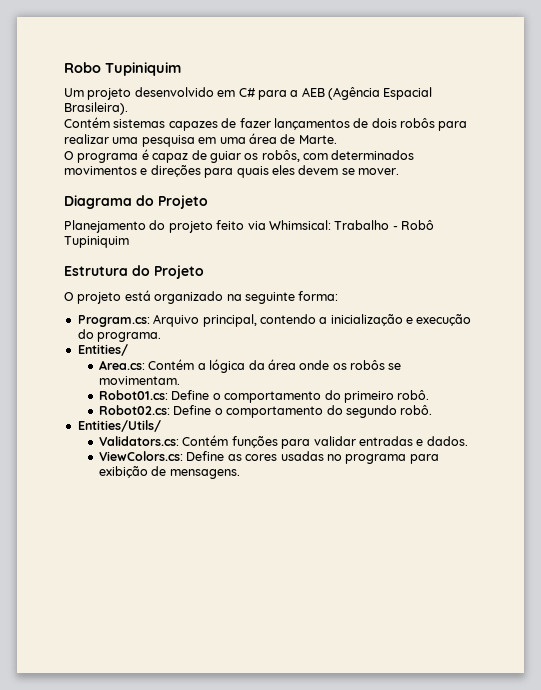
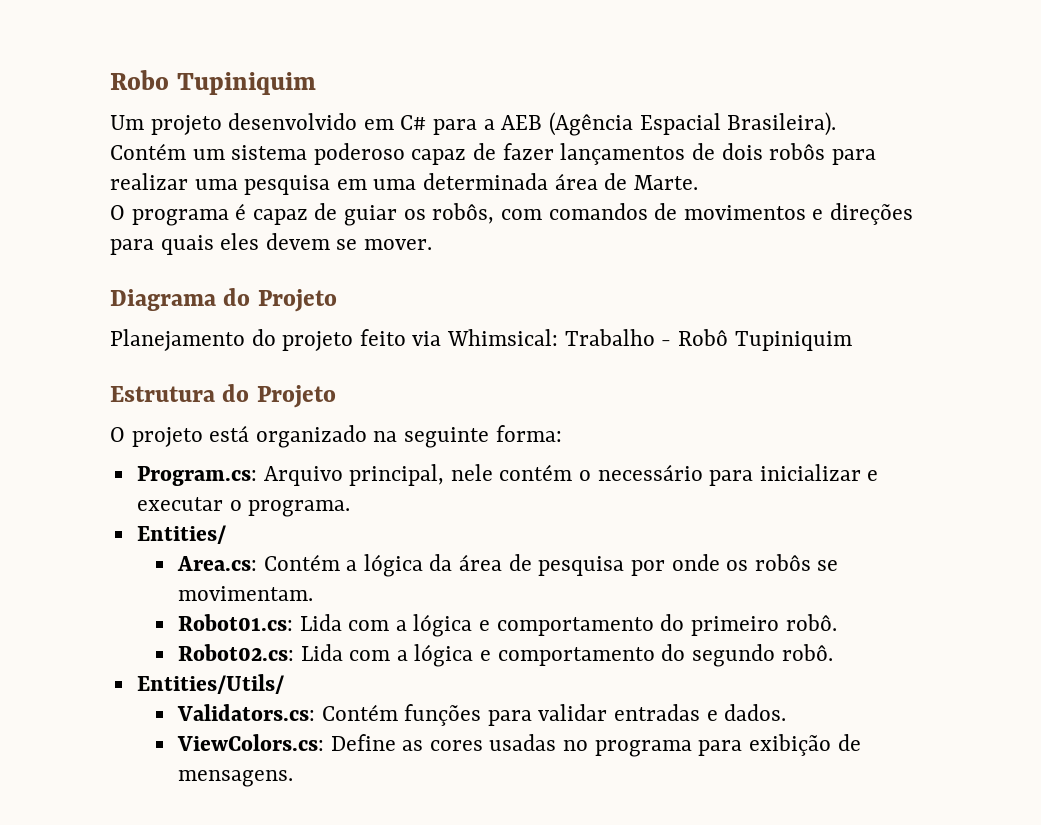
- Contém sistemas capazes de fazer lançamentos de dois robôs para realizar uma pesquisa em uma área de Marte.
+ Contém um sistema poderoso capaz de fazer lançamentos de dois robôs para realizar uma pesquisa em uma determinada área de Marte.
- O programa é capaz de guiar os robôs, com determinados movimentos e direções para quais eles devem se mover.
+ O programa é capaz de guiar os robôs, com comandos de movimentos e direções para quais eles devem se mover.
- Program.cs: Arquivo principal, contendo a inicialização e execução do programa.
+ Program.cs: Arquivo principal, nele contém o necessário para inicializar e executar o programa.
- Area.cs: Contém a lógica da área onde os robôs se movimentam.
+ Area.cs: Contém a lógica da área de pesquisa por onde os robôs se movimentam.
- Robot01.cs: Define o comportamento do primeiro robô.
+ Robot01.cs: Lida com a lógica e comportamento do primeiro robô.
- Robot02.cs: Define o comportamento do segundo robô.
+ Robot02.cs: Lida com a lógica e comportamento do segundo robô.

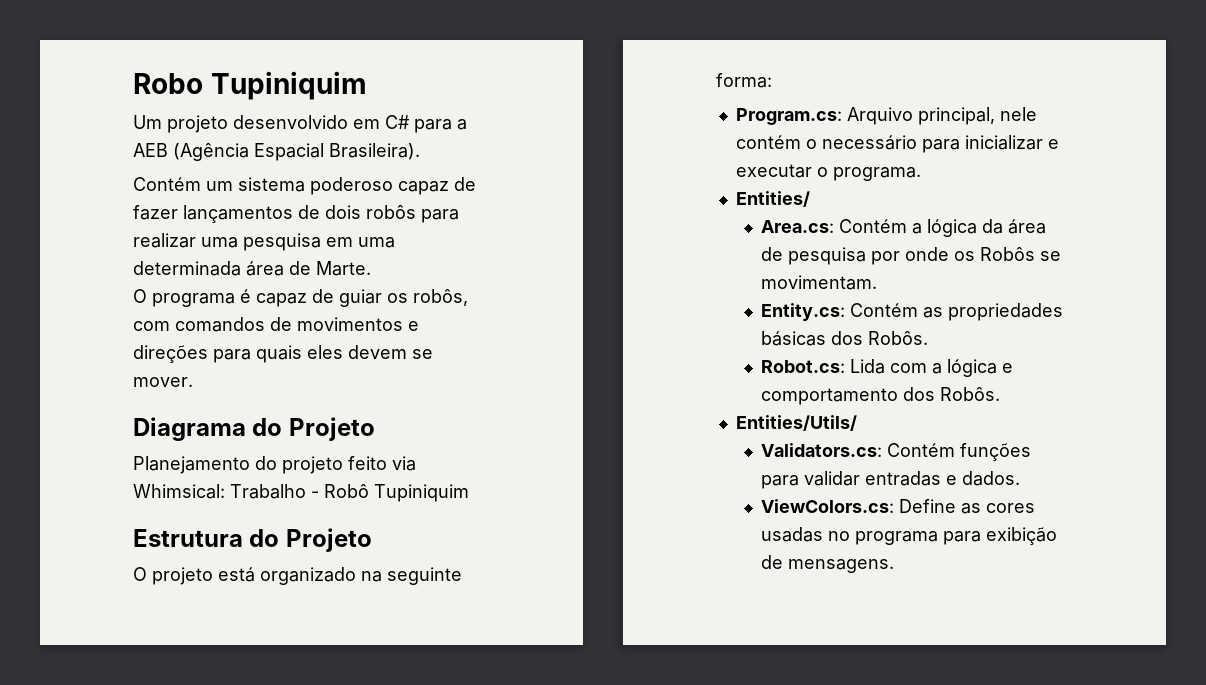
- Area.cs: Contém a lógica da área de pesquisa por onde os robôs se movimentam.
+ Area.cs: Contém a lógica da área de pesquisa por onde os Robôs se movimentam.
- Robot01.cs: Lida com a lógica e comportamento do primeiro robô.
- Robot02.cs: Lida com a lógica e comportamento do segundo robô.
+ Entity.cs: Contém as propriedades básicas dos Robôs.
+ Robot.cs: Lida com a lógica e comportamento dos Robôs.

